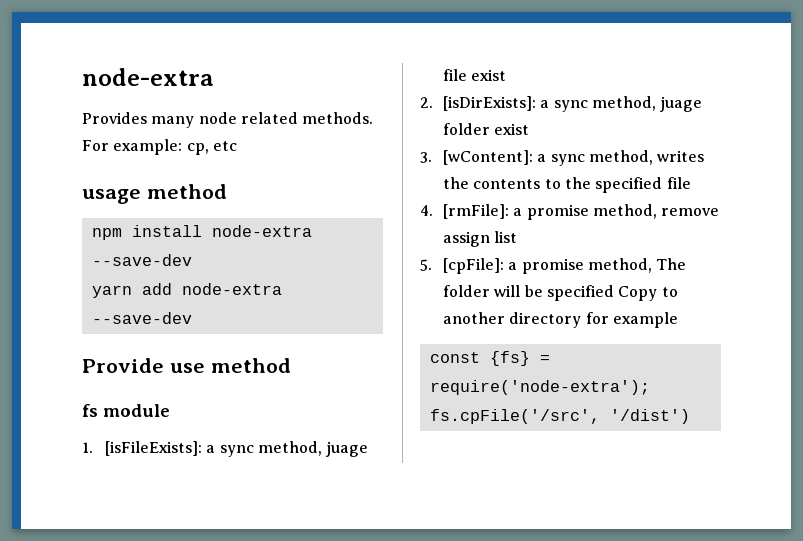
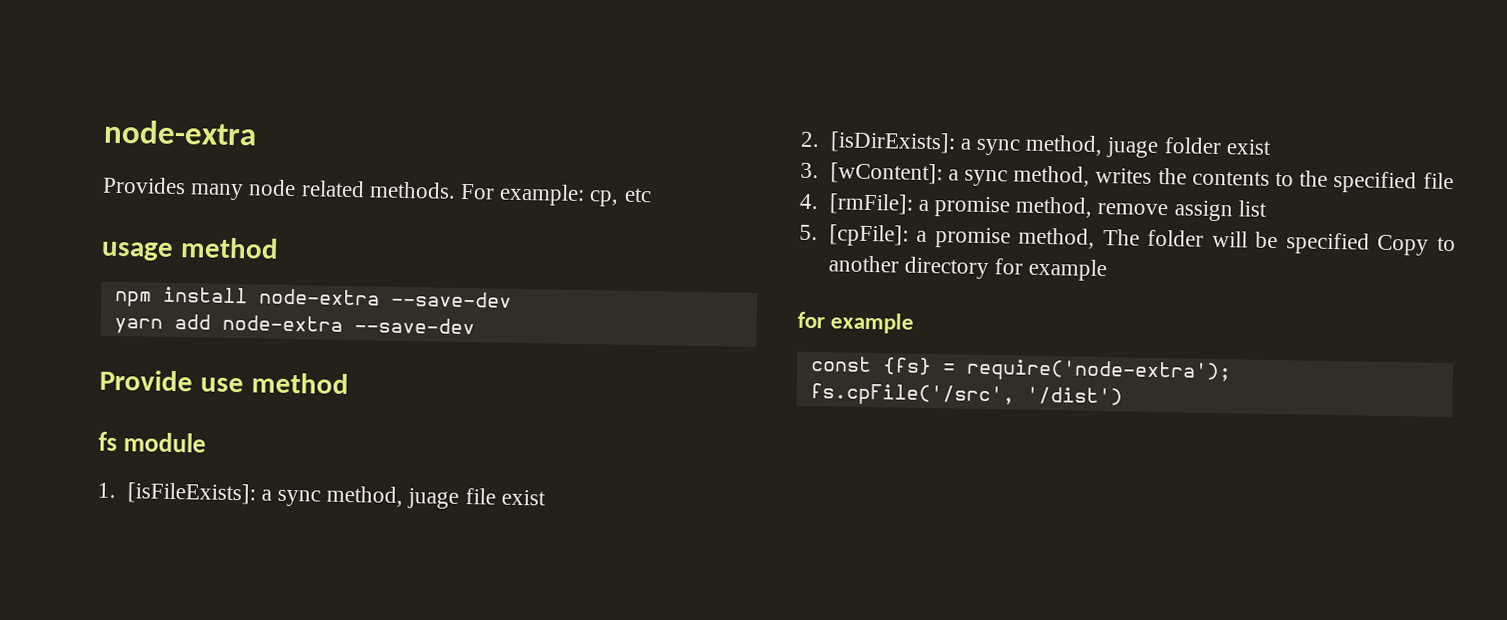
  5. [cpFile]: a promise method, The folder will be specified Copy to another directory for example
+ for example

